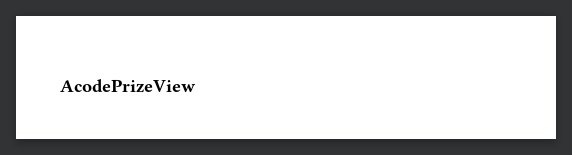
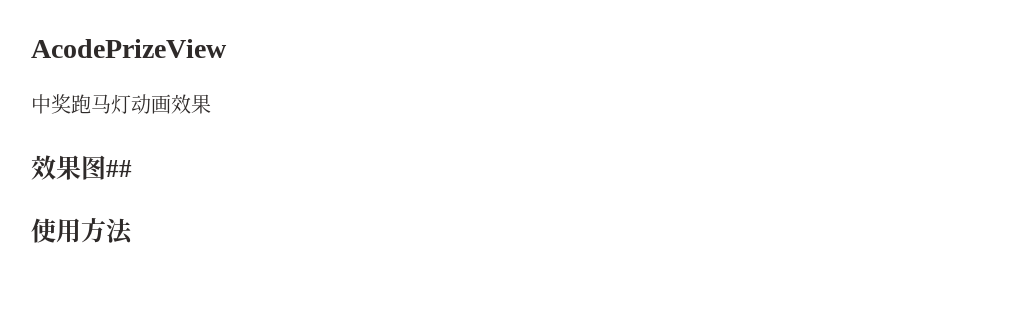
+ 中奖跑马灯动画效果
+ 效果图##
+ 使用方法

